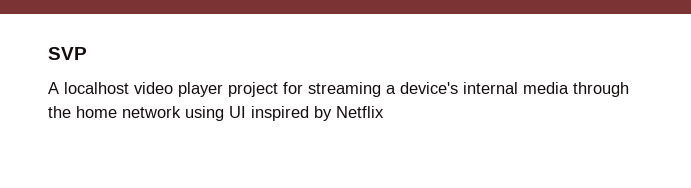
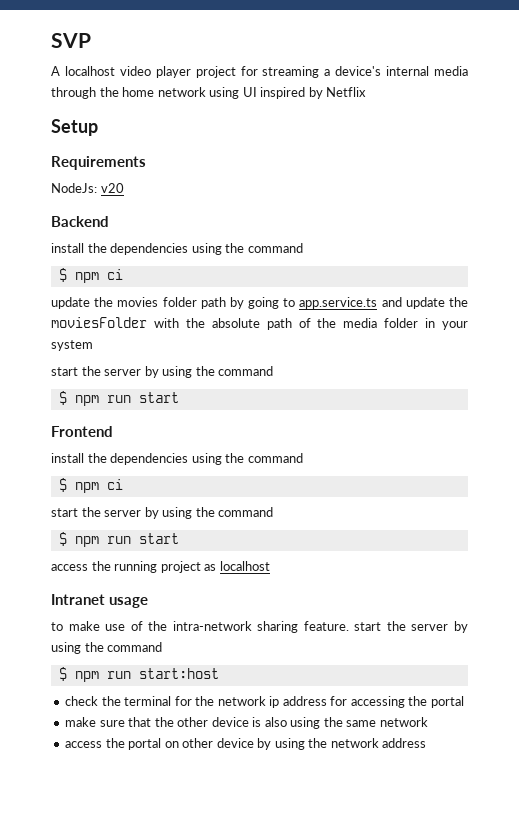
+ Setup
+ Requirements
+ NodeJs: v20
+ Backend
+ install the dependencies using the command
+ $ npm ci
+ update the movies folder path by going to app.service.ts and update the moviesFolder with the absolute path of the media folder in your system
+ start the server by using the command
+ $ npm run start
+ Frontend
+ install the dependencies using the command
+ $ npm ci
+ start the server by using the command
+ $ npm run start
+ access the running project as localhost
+ Intranet usage
+ to make use of the intra-network sharing feature. start the server by using the command
+ $ npm run start:host
+ check the terminal for the network ip address for accessing the portal
+ make sure that the other device is also using the same network
+ access the portal on other device by using the network address

